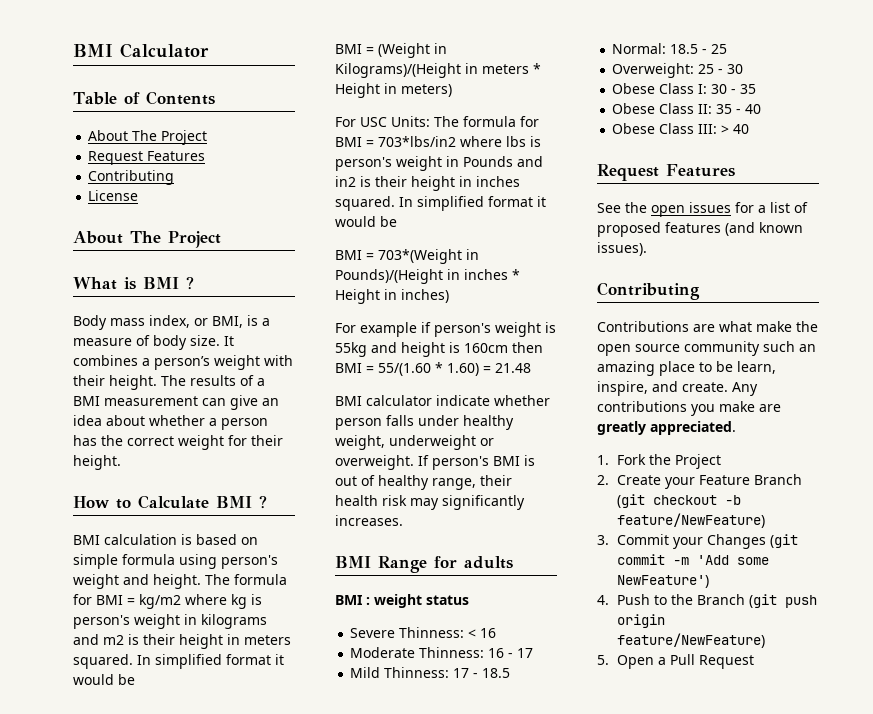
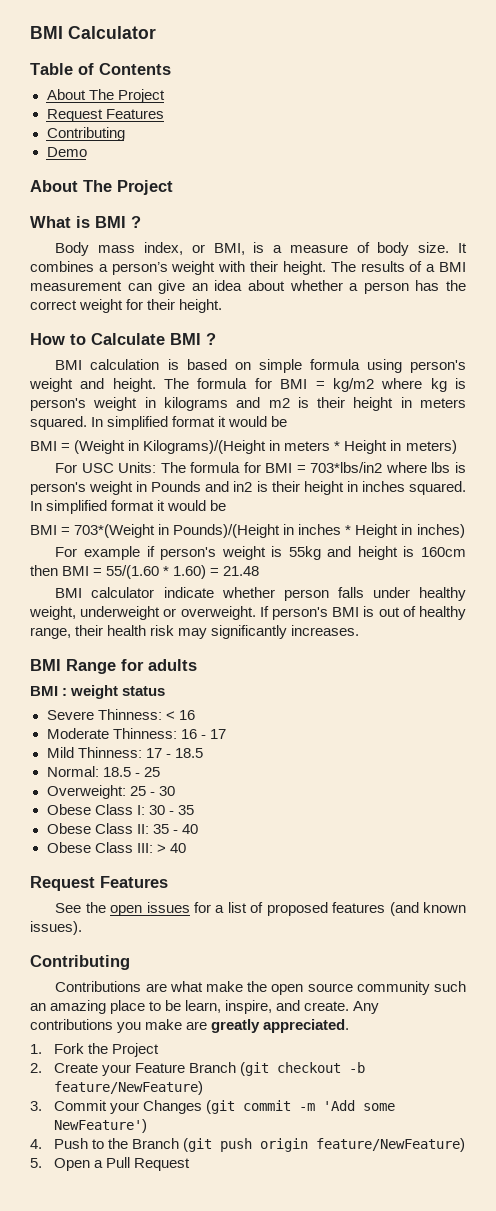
- License
+ Demo

